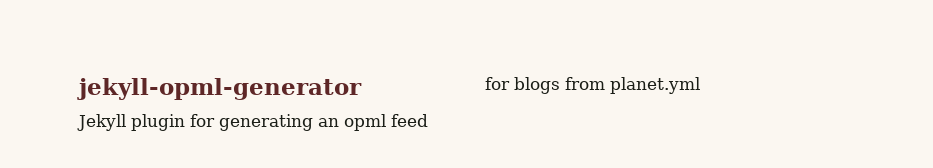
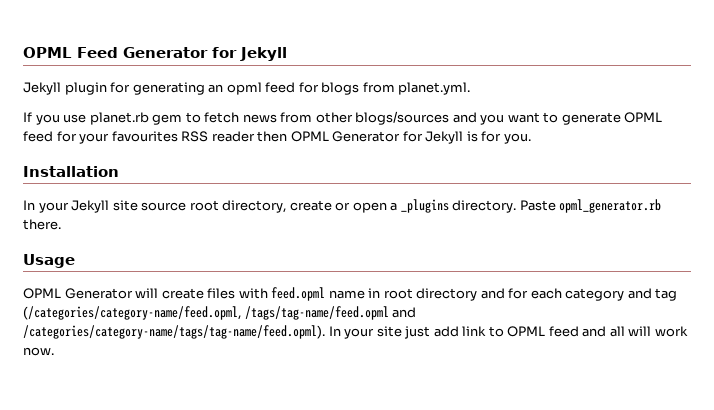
- jekyll-opml-generator
+ OPML Feed Generator for Jekyll
- Jekyll plugin for generating an opml feed for blogs from planet.yml
+ Jekyll plugin for generating an opml feed for blogs from planet.yml.
+ If you use planet.rb gem to fetch news from other blogs/sources and you want to generate OPML feed for your favourites RSS reader then OPML Generator for Jekyll is for you.
+ Installation
+ In your Jekyll site source root directory, create or open a _plugins directory. Paste opml_generator.rb there.
+ Usage
+ OPML Generator will create files with feed.opml name in root directory and for each category and tag (/categories/category-name/feed.opml, /tags/tag-name/feed.opml and /categories/category-name/tags/tag-name/feed.opml). In your site just add link to OPML feed and all will work now.

